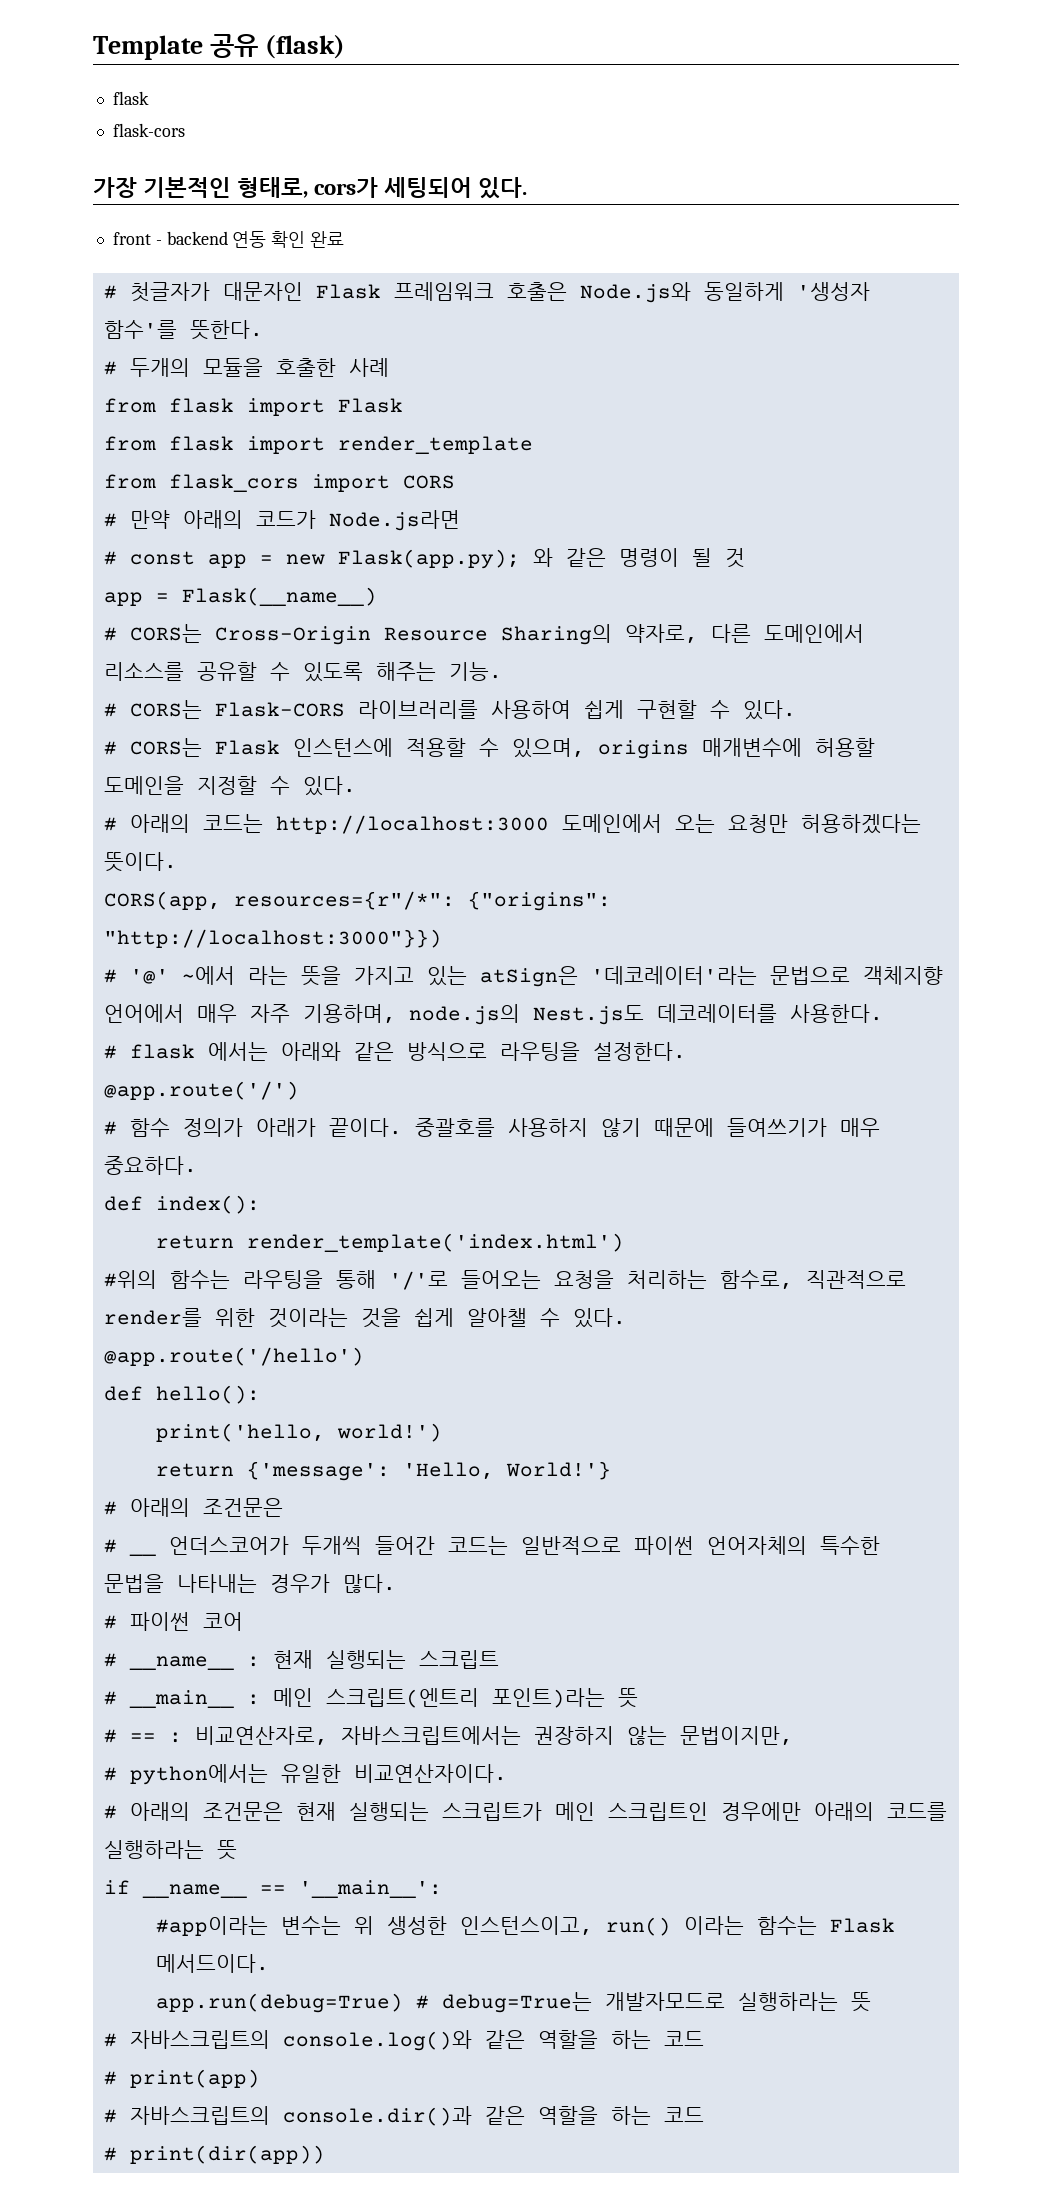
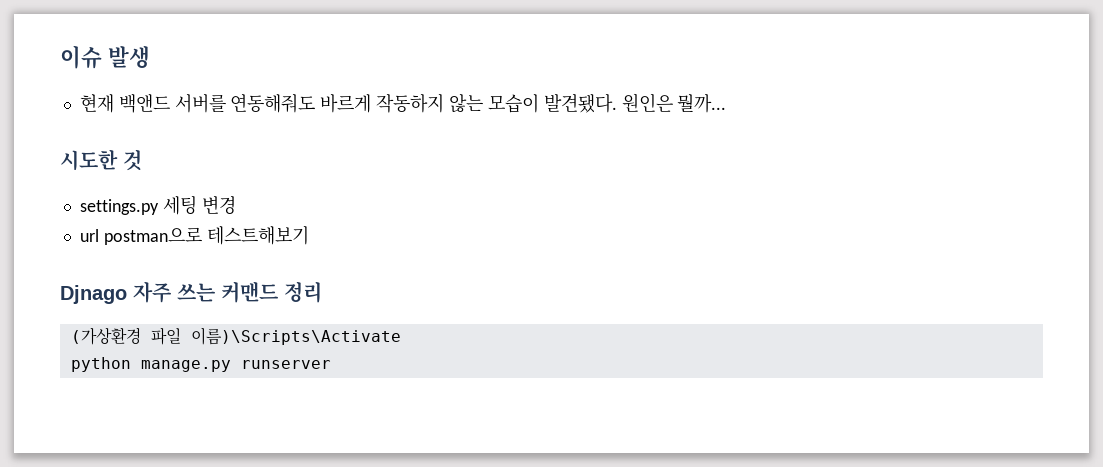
- Template 공유 (flask)
- flask
- flask-cors
- 가장 기본적인 형태로, cors가 세팅되어 있다.
- front - backend 연동 확인 완료
- # 첫글자가 대문자인 Flask 프레임워크 호출은 Node.js와 동일하게 '생성자 함수'를 뜻한다.
- # 두개의 모듈을 호출한 사례
- from flask import Flask
- from flask import render_template
- from flask_cors import CORS
- # 만약 아래의 코드가 Node.js라면
- # const app = new Flask(app.py); 와 같은 명령이 될 것
- app = Flask(__name__)
- # CORS는 Cross-Origin Resource Sharing의 약자로, 다른 도메인에서 리소스를 공유할 수 있도록 해주는 기능.
- # CORS는 Flask-CORS 라이브러리를 사용하여 쉽게 구현할 수 있다.
- # CORS는 Flask 인스턴스에 적용할 수 있으며, origins 매개변수에 허용할 도메인을 지정할 수 있다.
- # 아래의 코드는 http://localhost:3000 도메인에서 오는 요청만 허용하겠다는 뜻이다.
- CORS(app, resources={r"/*": {"origins": "http://localhost:3000"}})
- # '@' ~에서 라는 뜻을 가지고 있는 atSign은 '데코레이터'라는 문법으로 객체지향 언어에서 매우 자주 기용하며, node.js의 Nest.js도 데코레이터를 사용한다.
- # flask 에서는 아래와 같은 방식으로 라우팅을 설정한다.
- @app.route('/')
- # 함수 정의가 아래가 끝이다. 중괄호를 사용하지 않기 때문에 들여쓰기가 매우 중요하다.
- def index():
- return render_template('index.html')
- #위의 함수는 라우팅을 통해 '/'로 들어오는 요청을 처리하는 함수로, 직관적으로 render를 위한 것이라는 것을 쉽게 알아챌 수 있다.
- @app.route('/hello')
- def hello():
- print('hello, world!')
- return {'message': 'Hello, World!'}
- # 아래의 조건문은
- # __ 언더스코어가 두개씩 들어간 코드는 일반적으로 파이썬 언어자체의 특수한 문법을 나타내는 경우가 많다.
- # 파이썬 코어
- # __name__ : 현재 실행되는 스크립트
- # __main__ : 메인 스크립트(엔트리 포인트)라는 뜻
- # == : 비교연산자로, 자바스크립트에서는 권장하지 않는 문법이지만,
- # python에서는 유일한 비교연산자이다.
- # 아래의 조건문은 현재 실행되는 스크립트가 메인 스크립트인 경우에만 아래의 코드를 실행하라는 뜻
- if __name__ == '__main__':
- #app이라는 변수는 위 생성한 인스턴스이고, run() 이라는 함수는 Flask 메서드이다.
- app.run(debug=True) # debug=True는 개발자모드로 실행하라는 뜻
- # 자바스크립트의 console.log()와 같은 역할을 하는 코드
- # print(app)
- # 자바스크립트의 console.dir()과 같은 역할을 하는 코드
- # print(dir(app))
+ 이슈 발생
+ 현재 백앤드 서버를 연동해줘도 바르게 작동하지 않는 모습이 발견됐다. 원인은 뭘까...
+ 시도한 것
+ settings.py 세팅 변경
+ url postman으로 테스트해보기
+ Djnago 자주 쓰는 커맨드 정리
+ (가상환경 파일 이름)\Scripts\Activate
+ python manage.py runserver

